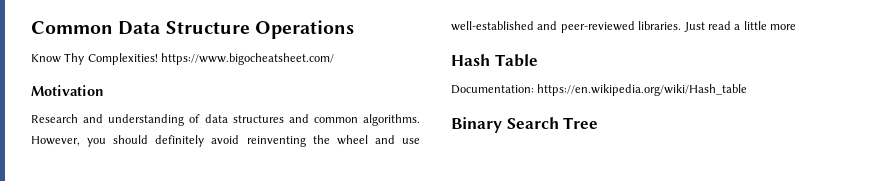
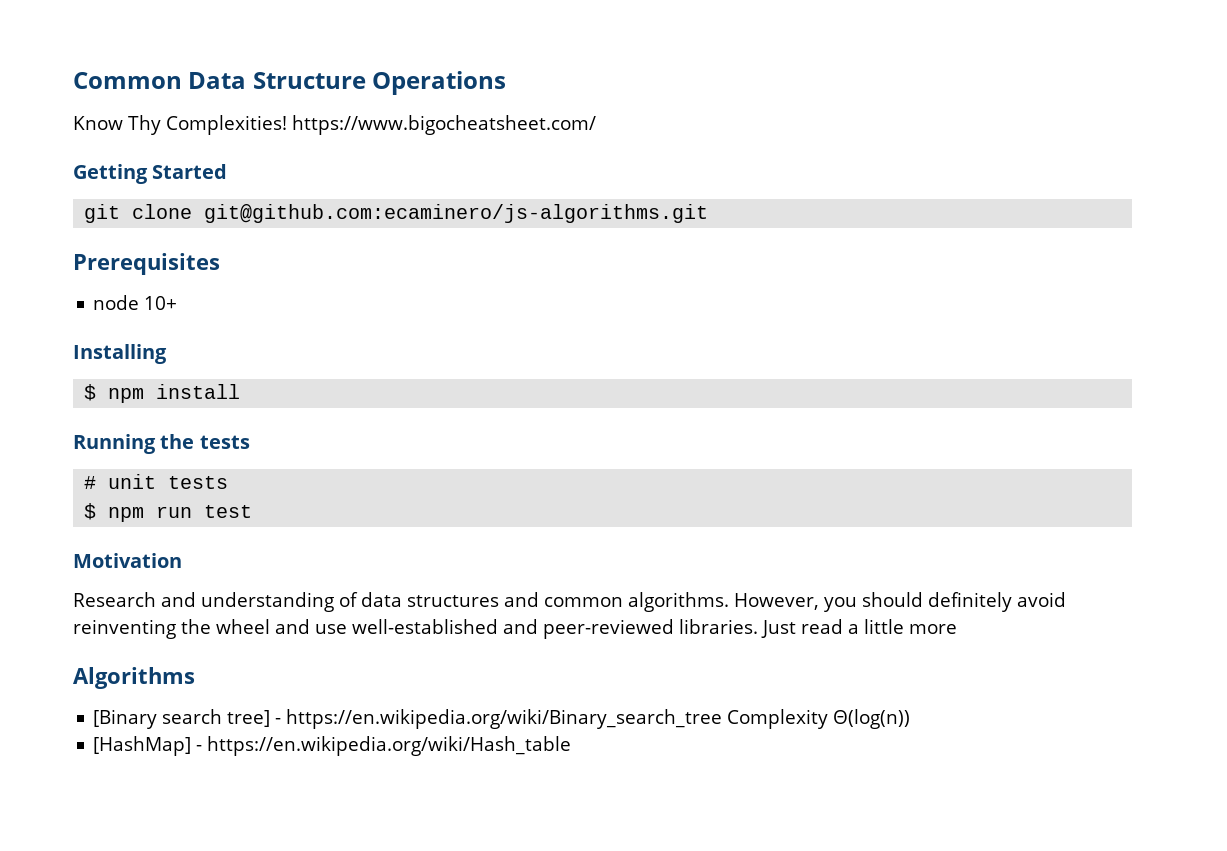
+ Getting Started
+ git clone git@github.com:ecaminero/js-algorithms.git
+ Prerequisites
+ node 10+
+ Installing
+ $ npm install
+ Running the tests
+ # unit tests
+ $ npm run test
- Hash Table
- Documentation: https://en.wikipedia.org/wiki/Hash_table
- Binary Search Tree
+ Algorithms
+ [Binary search tree] - https://en.wikipedia.org/wiki/Binary_search_tree Complexity Θ(log(n))
+ [HashMap] - https://en.wikipedia.org/wiki/Hash_table

